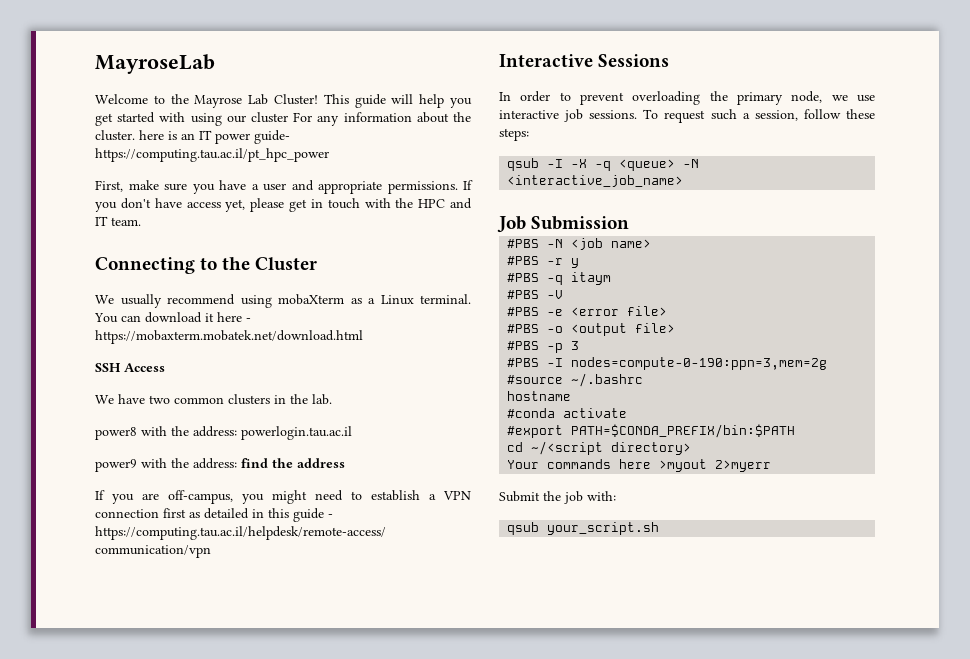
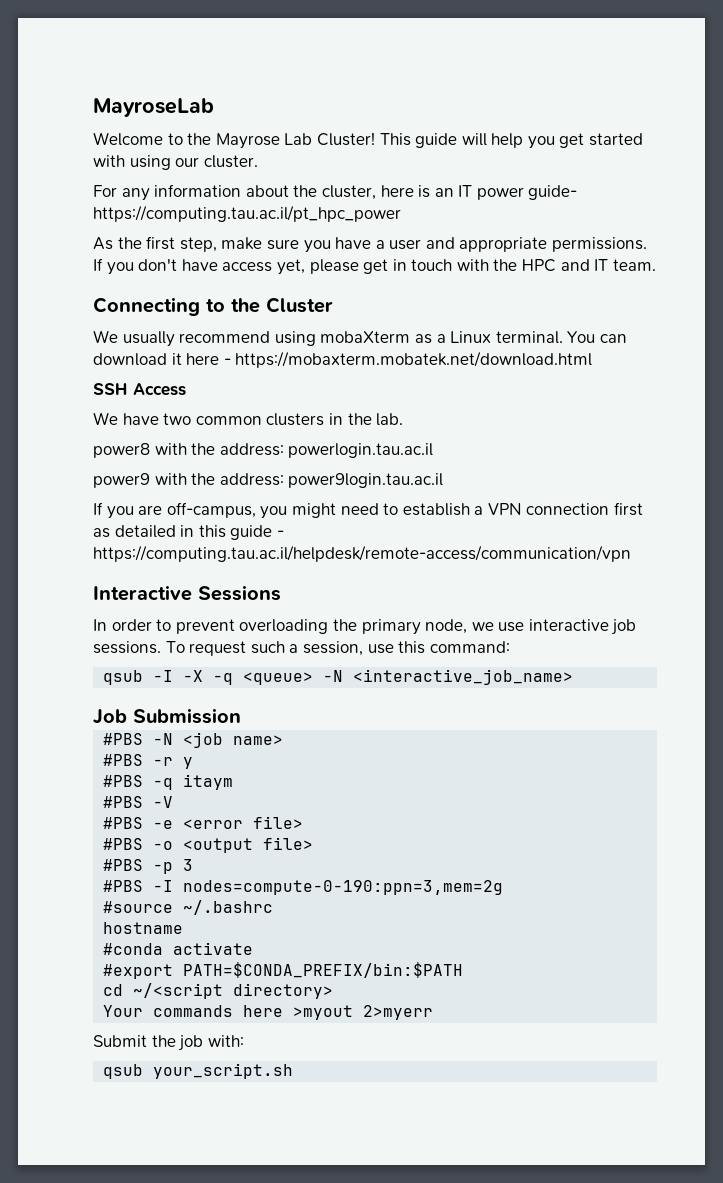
- This guide will help you get started with using our cluster For any information about the cluster. here is an IT power guide- https://computing.tau.ac.il/pt_hpc_power
+ This guide will help you get started with using our cluster.
+ For any information about the cluster, here is an IT power guide- https://computing.tau.ac.il/pt_hpc_power
- First, make sure you have a user and appropriate permissions.
+ As the first step, make sure you have a user and appropriate permissions.
- power9 with the address: find the address
+ power9 with the address: power9login.tau.ac.il
- To request such a session, follow these steps:
+ To request such a session, use this command:

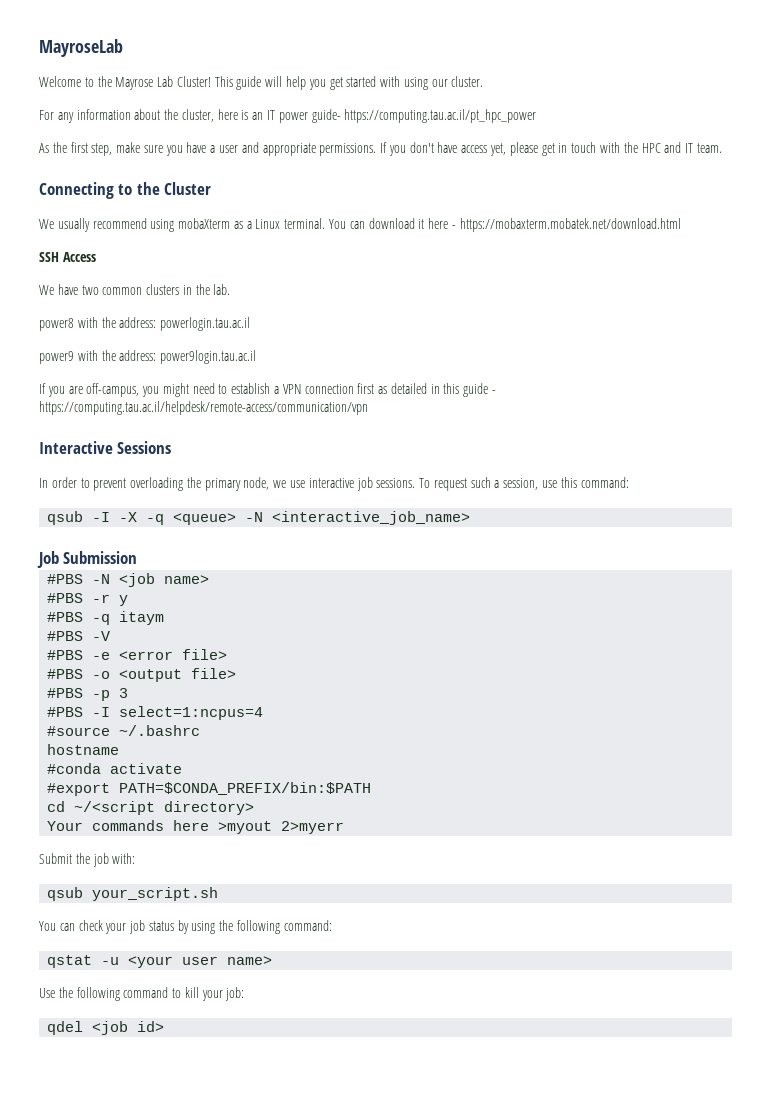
- #PBS -I nodes=compute-0-190:ppn=3,mem=2g
+ #PBS -I select=1:ncpus=4
+ You can check your job status by using the following command:
+ qstat -u <your user name>
+ Use the following command to kill your job:
+ qdel <job id>

